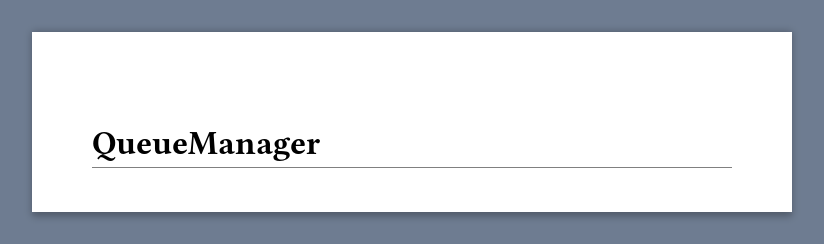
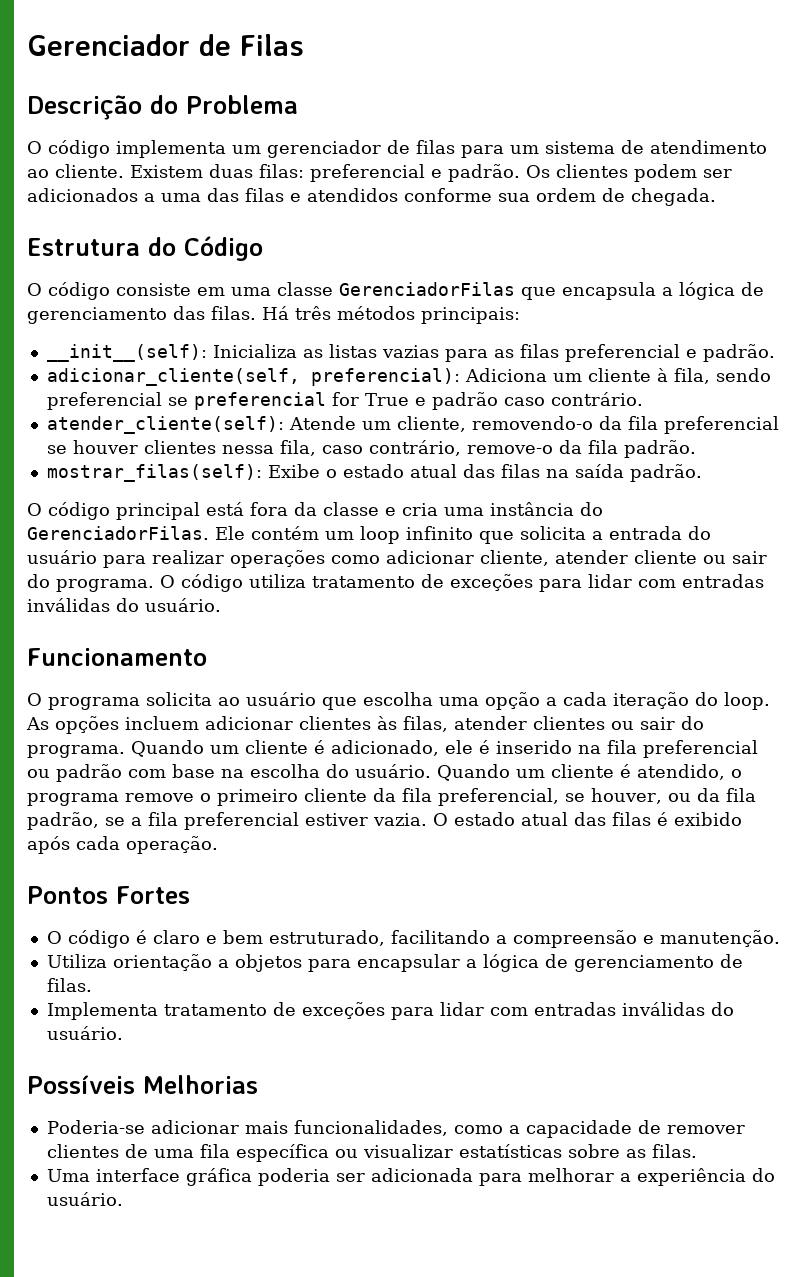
- QueueManager
+ Gerenciador de Filas
+ Descrição do Problema
+ O código implementa um gerenciador de filas para um sistema de atendimento ao cliente. Existem duas filas: preferencial e padrão. Os clientes podem ser adicionados a uma das filas e atendidos conforme sua ordem de chegada.
+ Estrutura do Código
+ O código consiste em uma classe GerenciadorFilas que encapsula a lógica de gerenciamento das filas. Há três métodos principais:
+ __init__(self): Inicializa as listas vazias para as filas preferencial e padrão.
+ adicionar_cliente(self, preferencial): Adiciona um cliente à fila, sendo preferencial se preferencial for True e padrão caso contrário.
+ atender_cliente(self): Atende um cliente, removendo-o da fila preferencial se houver clientes nessa fila, caso contrário, remove-o da fila padrão.
+ mostrar_filas(self): Exibe o estado atual das filas na saída padrão.
+ O código principal está fora da classe e cria uma instância do GerenciadorFilas. Ele contém um loop infinito que solicita a entrada do usuário para realizar operações como adicionar cliente, atender cliente ou sair do programa. O código utiliza tratamento de exceções para lidar com entradas inválidas do usuário.
+ Funcionamento
+ O programa solicita ao usuário que escolha uma opção a cada iteração do loop. As opções incluem adicionar clientes às filas, atender clientes ou sair do programa. Quando um cliente é adicionado, ele é inserido na fila preferencial ou padrão com base na escolha do usuário. Quando um cliente é atendido, o programa remove o primeiro cliente da fila preferencial, se houver, ou da fila padrão, se a fila preferencial estiver vazia. O estado atual das filas é exibido após cada operação.
+ Pontos Fortes
+ O código é claro e bem estruturado, facilitando a compreensão e manutenção.
+ Utiliza orientação a objetos para encapsular a lógica de gerenciamento de filas.
+ Implementa tratamento de exceções para lidar com entradas inválidas do usuário.
+ Possíveis Melhorias
+ Poderia-se adicionar mais funcionalidades, como a capacidade de remover clientes de uma fila específica ou visualizar estatísticas sobre as filas.
+ Uma interface gráfica poderia ser adicionada para melhorar a experiência do usuário.

